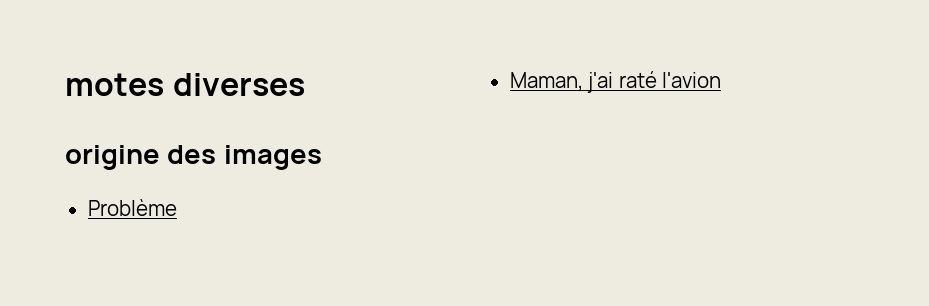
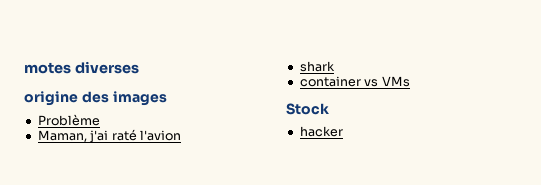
+ shark
+ container vs VMs
+ Stock
+ hacker

